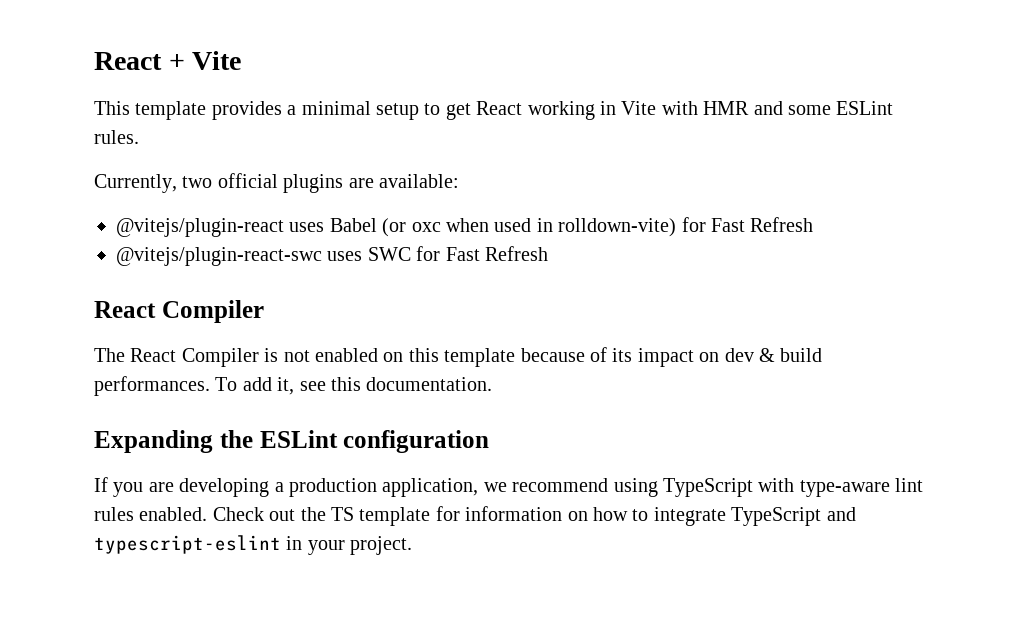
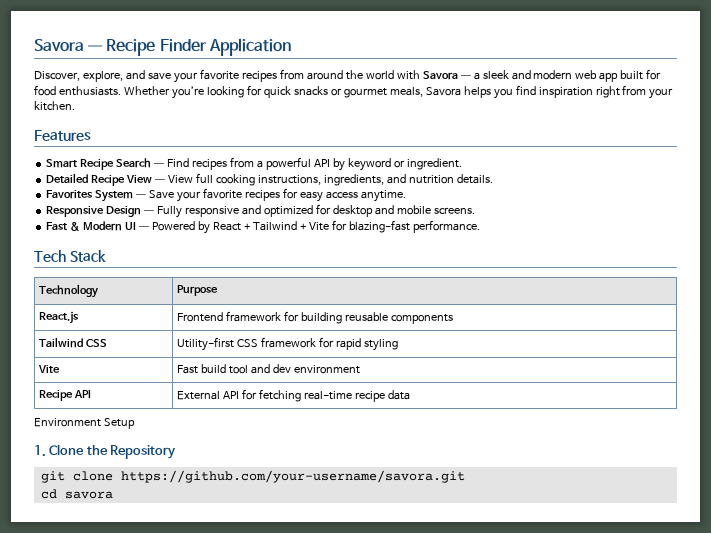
- React + Vite
- This template provides a minimal setup to get React working in Vite with HMR and some ESLint rules.
- Currently, two official plugins are available:
- @vitejs/plugin-react uses Babel (or oxc when used in rolldown-vite) for Fast Refresh
- @vitejs/plugin-react-swc uses SWC for Fast Refresh
- React Compiler
- The React Compiler is not enabled on this template because of its impact on dev & build performances. To add it, see this documentation.
- Expanding the ESLint configuration
- If you are developing a production application, we recommend using TypeScript with type-aware lint rules enabled. Check out the TS template for information on how to integrate TypeScript and typescript-eslint in your project.
+ Savora — Recipe Finder Application
+ Discover, explore, and save your favorite recipes from around the world with Savora — a sleek and modern web app built for food enthusiasts. Whether you’re looking for quick snacks or gourmet meals, Savora helps you find inspiration right from your kitchen.
+ Features
+ Smart Recipe Search — Find recipes from a powerful API by keyword or ingredient.
+ Detailed Recipe View — View full cooking instructions, ingredients, and nutrition details.
+ Favorites System — Save your favorite recipes for easy access anytime.
+ Responsive Design — Fully responsive and optimized for desktop and mobile screens.
+ Fast & Modern UI — Powered by React + Tailwind + Vite for blazing-fast performance.
+ Tech Stack
+ Technology | Purpose
+ React.js | Frontend framework for building reusable components
+ Tailwind CSS | Utility-first CSS framework for rapid styling
+ Vite | Fast build tool and dev environment
+ Recipe API | External API for fetching real-time recipe data
+ Environment Setup
+ 1. Clone the Repository
+ git clone https://github.com/your-username/savora.git
+ cd savora

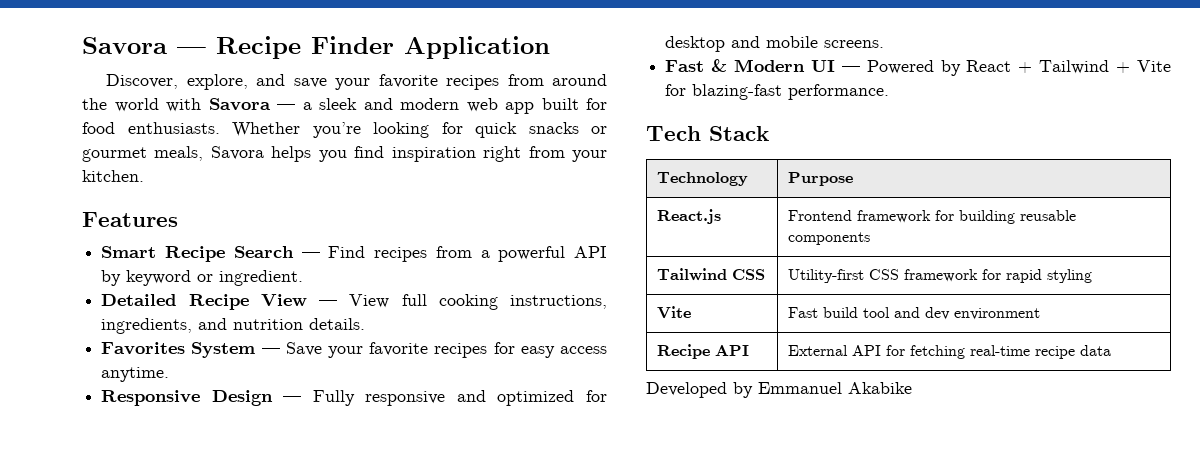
- Environment Setup
- 1. Clone the Repository
- git clone https://github.com/your-username/savora.git
- cd savora
+ Developed by Emmanuel Akabike

